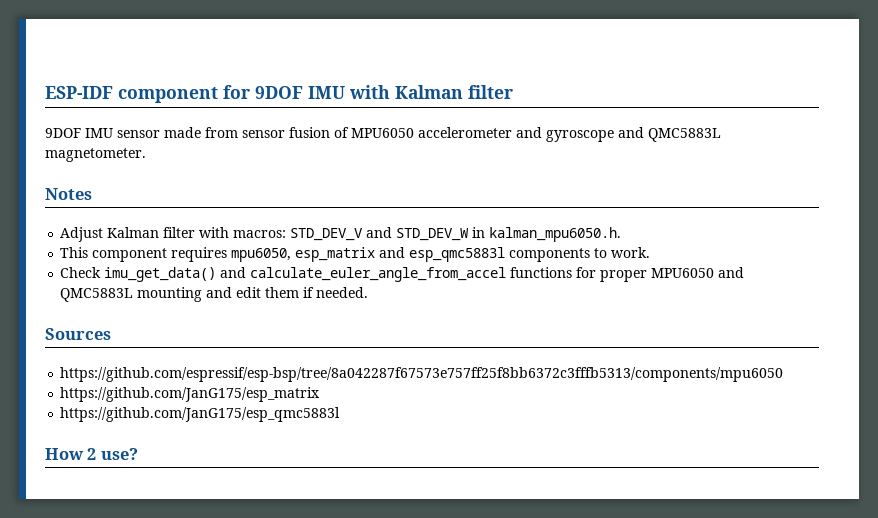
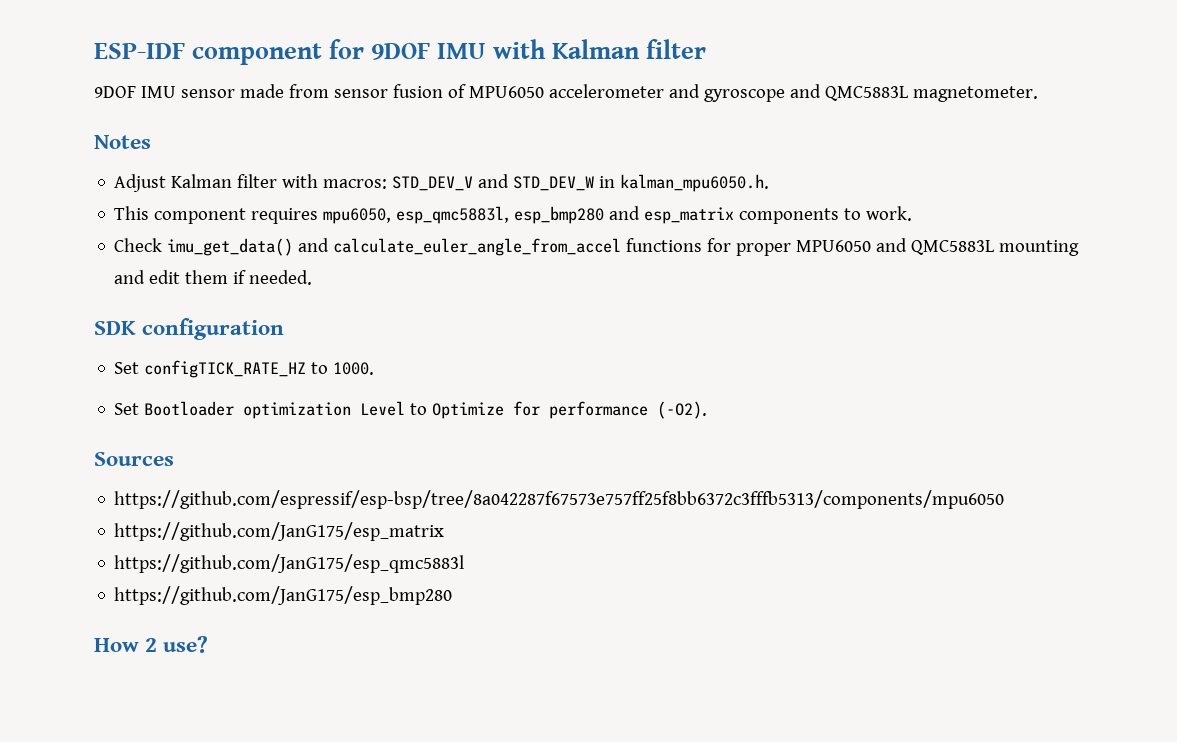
- This component requires mpu6050, esp_matrix and esp_qmc5883l components to work.
+ This component requires mpu6050, esp_qmc5883l, esp_bmp280 and esp_matrix components to work.
+ SDK configuration
+ Set configTICK_RATE_HZ to 1000.
+ Set Bootloader optimization Level to Optimize for performance (-O2).
+ https://github.com/JanG175/esp_bmp280

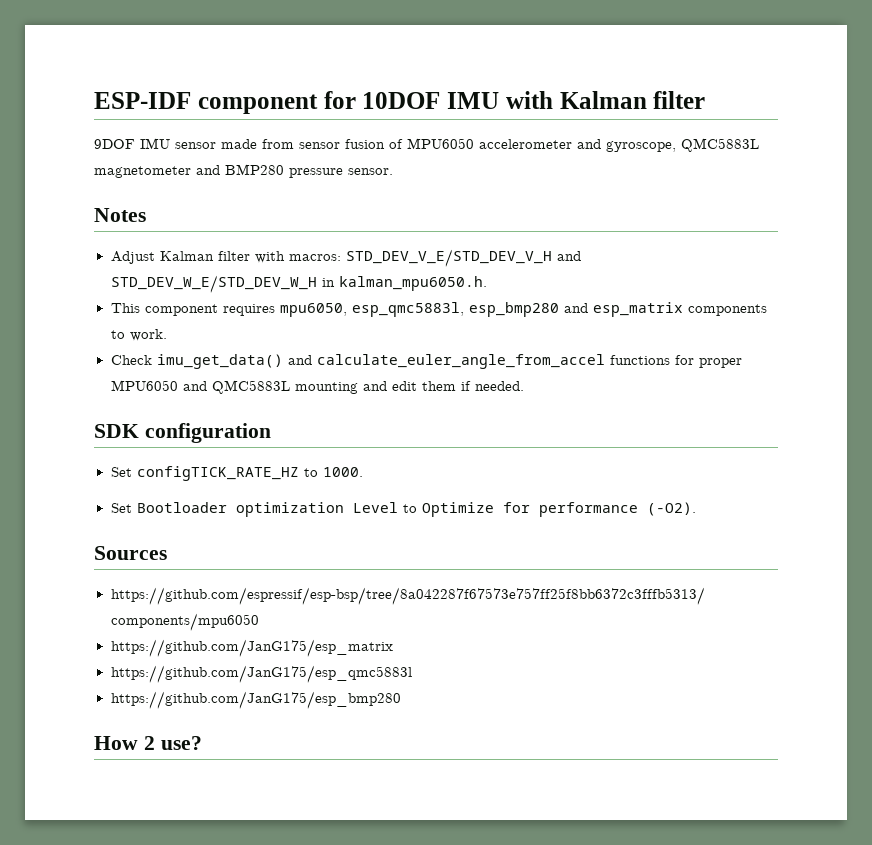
- ESP-IDF component for 9DOF IMU with Kalman filter
+ ESP-IDF component for 10DOF IMU with Kalman filter
- 9DOF IMU sensor made from sensor fusion of MPU6050 accelerometer and gyroscope and QMC5883L magnetometer.
+ 9DOF IMU sensor made from sensor fusion of MPU6050 accelerometer and gyroscope, QMC5883L magnetometer and BMP280 pressure sensor.
- Adjust Kalman filter with macros: STD_DEV_V and STD_DEV_W in kalman_mpu6050.h.
+ Adjust Kalman filter with macros: STD_DEV_V_E/STD_DEV_V_H and STD_DEV_W_E/STD_DEV_W_H in kalman_mpu6050.h.

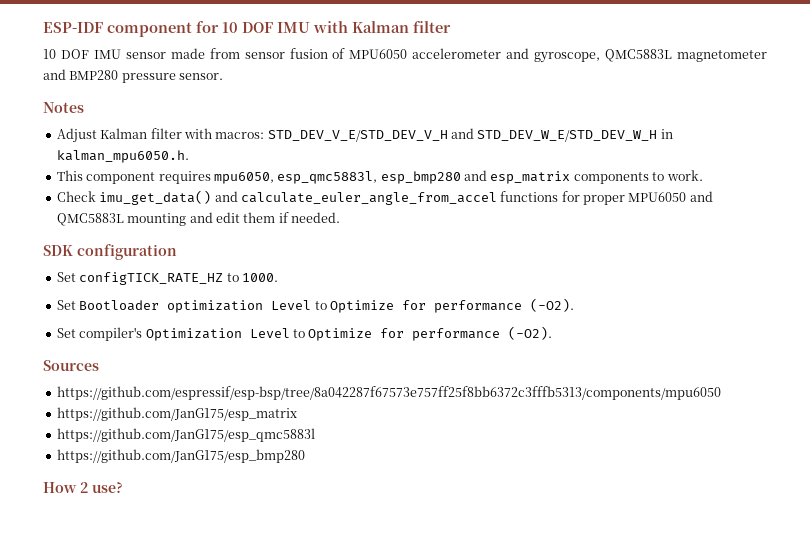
- ESP-IDF component for 10DOF IMU with Kalman filter
+ ESP-IDF component for 10 DOF IMU with Kalman filter
- 9DOF IMU sensor made from sensor fusion of MPU6050 accelerometer and gyroscope, QMC5883L magnetometer and BMP280 pressure sensor.
+ 10 DOF IMU sensor made from sensor fusion of MPU6050 accelerometer and gyroscope, QMC5883L magnetometer and BMP280 pressure sensor.
+ Set compiler's Optimization Level to Optimize for performance (-O2).

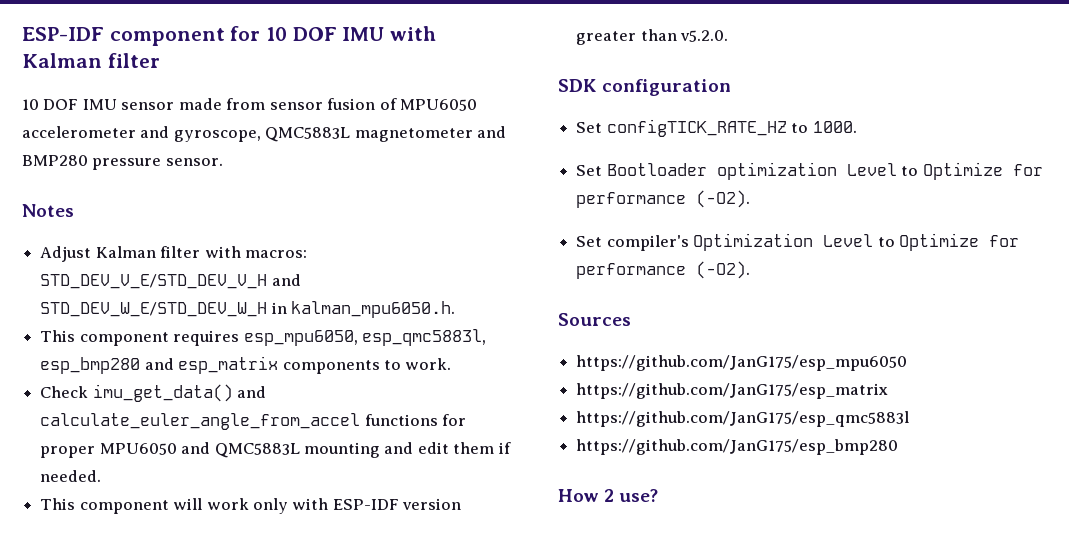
- This component requires mpu6050, esp_qmc5883l, esp_bmp280 and esp_matrix components to work.
+ This component requires esp_mpu6050, esp_qmc5883l, esp_bmp280 and esp_matrix components to work.
+ This component will work only with ESP-IDF version greater than v5.2.0.
- https://github.com/espressif/esp-bsp/tree/8a042287f67573e757ff25f8bb6372c3fffb5313/components/mpu6050
+ https://github.com/JanG175/esp_mpu6050

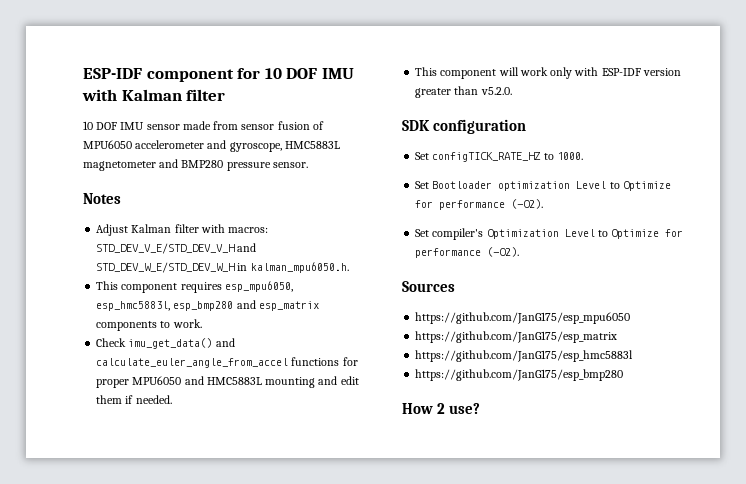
- 10 DOF IMU sensor made from sensor fusion of MPU6050 accelerometer and gyroscope, QMC5883L magnetometer and BMP280 pressure sensor.
+ 10 DOF IMU sensor made from sensor fusion of MPU6050 accelerometer and gyroscope, HMC5883L magnetometer and BMP280 pressure sensor.
- This component requires esp_mpu6050, esp_qmc5883l, esp_bmp280 and esp_matrix components to work.
+ This component requires esp_mpu6050, esp_hmc5883l, esp_bmp280 and esp_matrix components to work.
- Check imu_get_data() and calculate_euler_angle_from_accel functions for proper MPU6050 and QMC5883L mounting and edit them if needed.
+ Check imu_get_data() and calculate_euler_angle_from_accel functions for proper MPU6050 and HMC5883L mounting and edit them if needed.
- https://github.com/JanG175/esp_qmc5883l
+ https://github.com/JanG175/esp_hmc5883l

